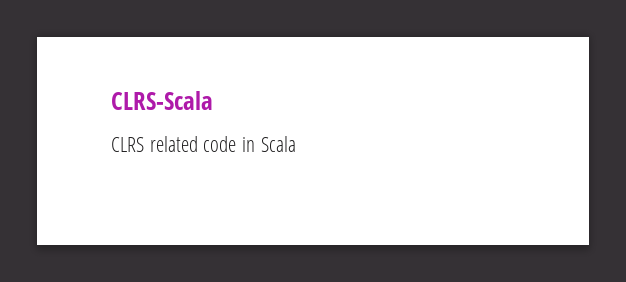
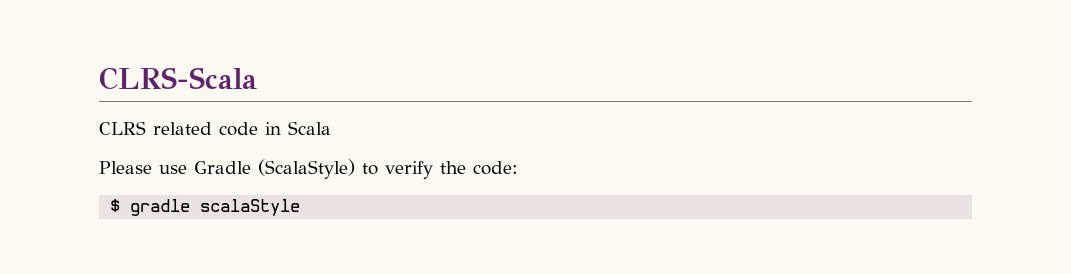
+ Please use Gradle (ScalaStyle) to verify the code:
+ $ gradle scalaStyle

